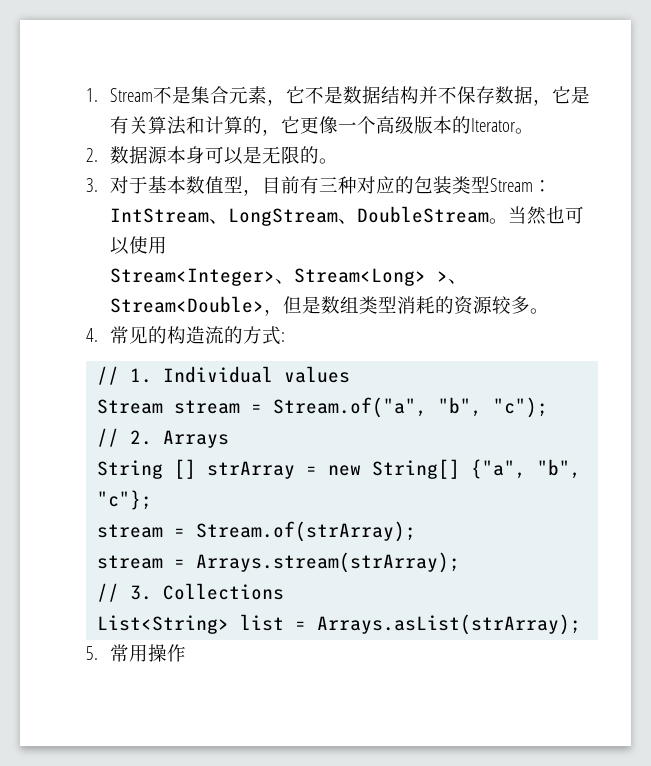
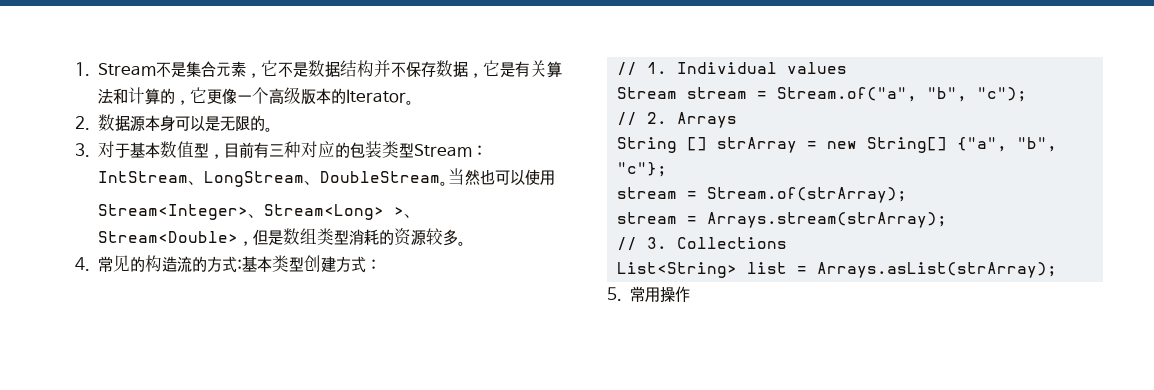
- 4.常见的构造流的方式:
+ 4.常见的构造流的方式:基本类型创建方式：

